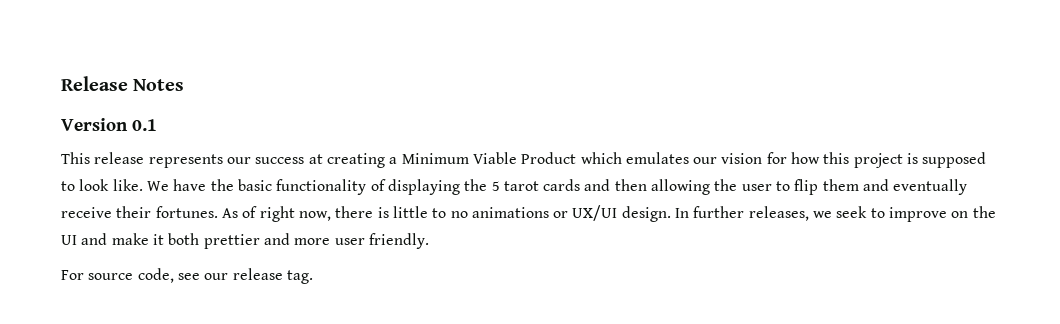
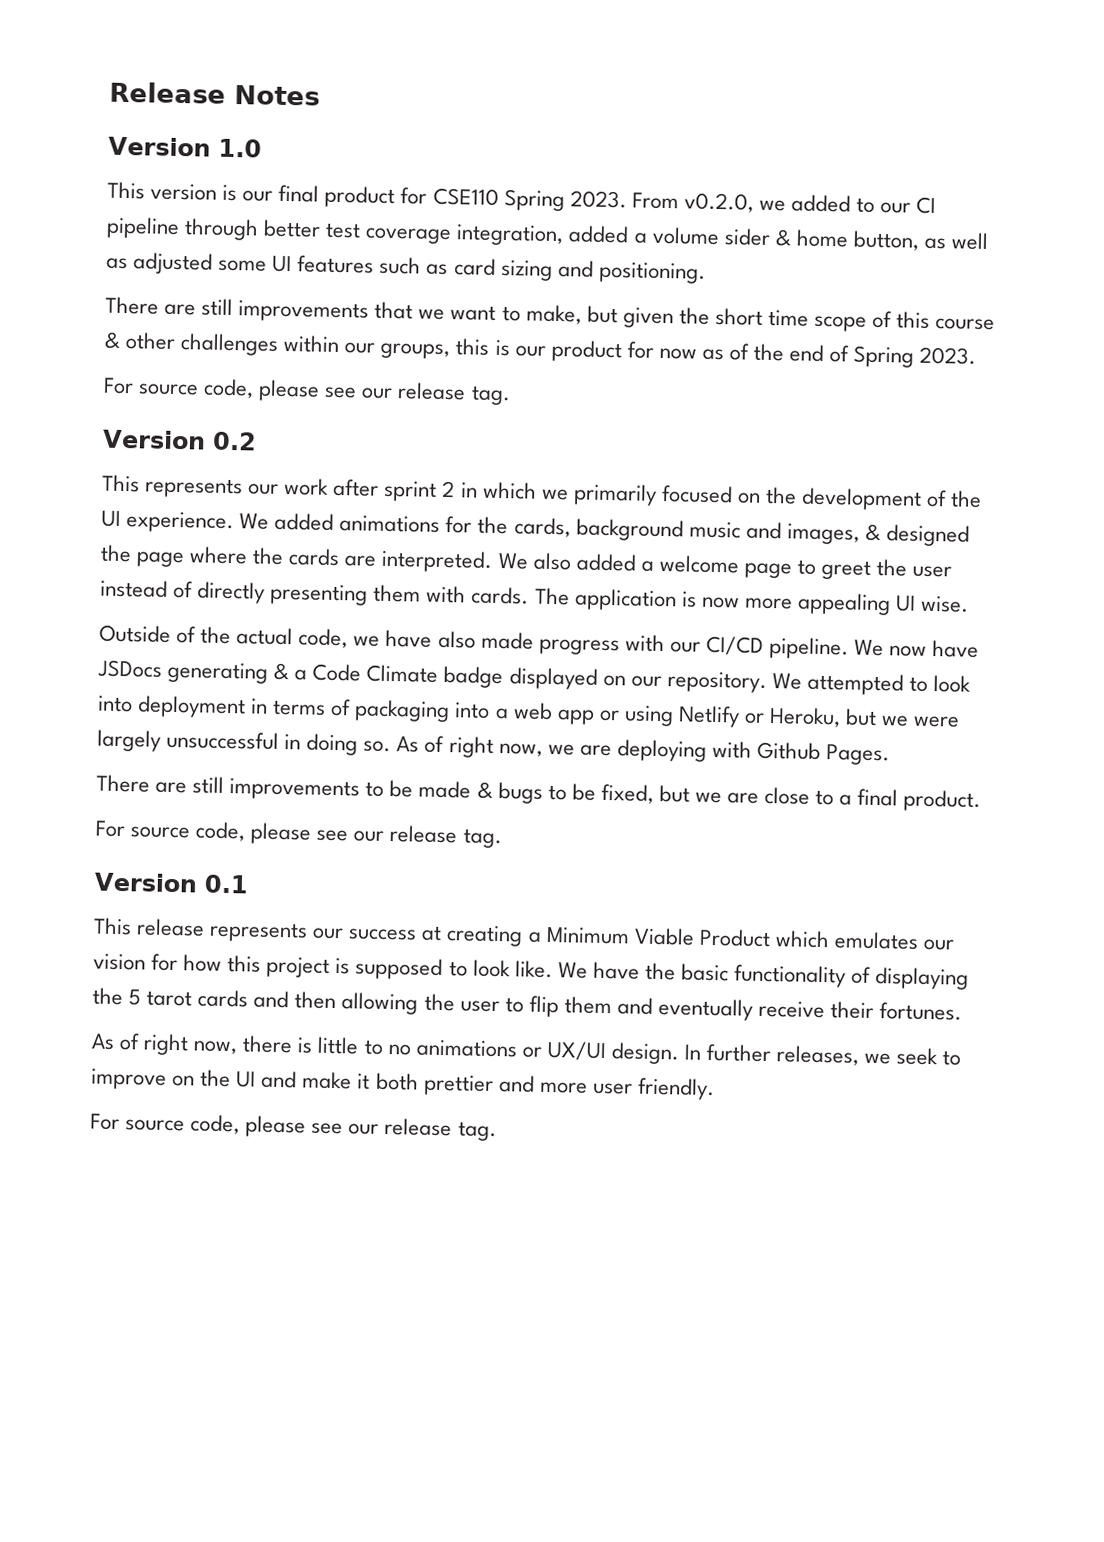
+ Version 1.0
+ This version is our final product for CSE110 Spring 2023. From v0.2.0, we added to our CI pipeline through better test coverage integration, added a volume sider & home button, as well as adjusted some UI features such as card sizing and positioning.
+ There are still improvements that we want to make, but given the short time scope of this course & other challenges within our groups, this is our product for now as of the end of Spring 2023.
+ For source code, please see our release tag.
+ Version 0.2
+ This represents our work after sprint 2 in which we primarily focused on the development of the UI experience. We added animations for the cards, background music and images, & designed the page where the cards are interpreted. We also added a welcome page to greet the user instead of directly presenting them with cards. The application is now more appealing UI wise.
+ Outside of the actual code, we have also made progress with our CI/CD pipeline. We now have JSDocs generating & a Code Climate badge displayed on our repository. We attempted to look into deployment in terms of packaging into a web app or using Netlify or Heroku, but we were largely unsuccessful in doing so. As of right now, we are deploying with Github Pages.
+ There are still improvements to be made & bugs to be fixed, but we are close to a final product.
+ For source code, please see our release tag.
- We have the basic functionality of displaying the 5 tarot cards and then allowing the user to flip them and eventually receive their fortunes. As of right now, there is little to no animations or UX/UI design.
+ We have the basic functionality of displaying the 5 tarot cards and then allowing the user to flip them and eventually receive their fortunes.
+ As of right now, there is little to no animations or UX/UI design.
  In further releases, we seek to improve on the UI and make it both prettier and more user friendly.
- For source code, see our release tag.
+ For source code, please see our release tag.

